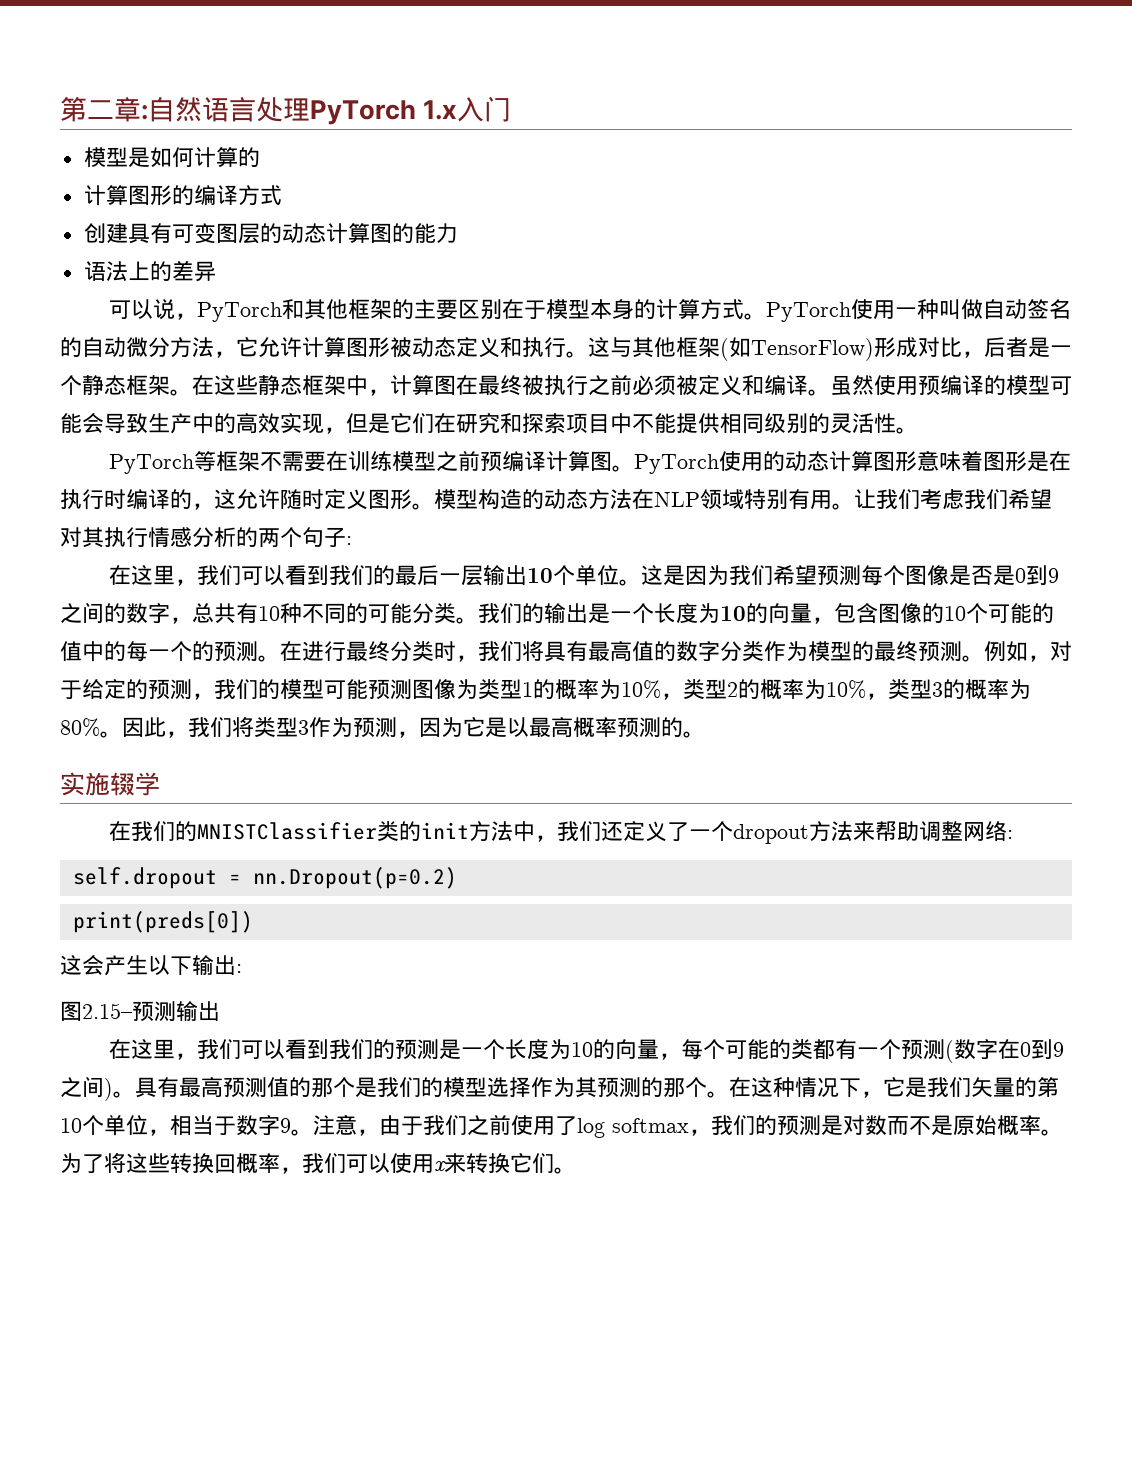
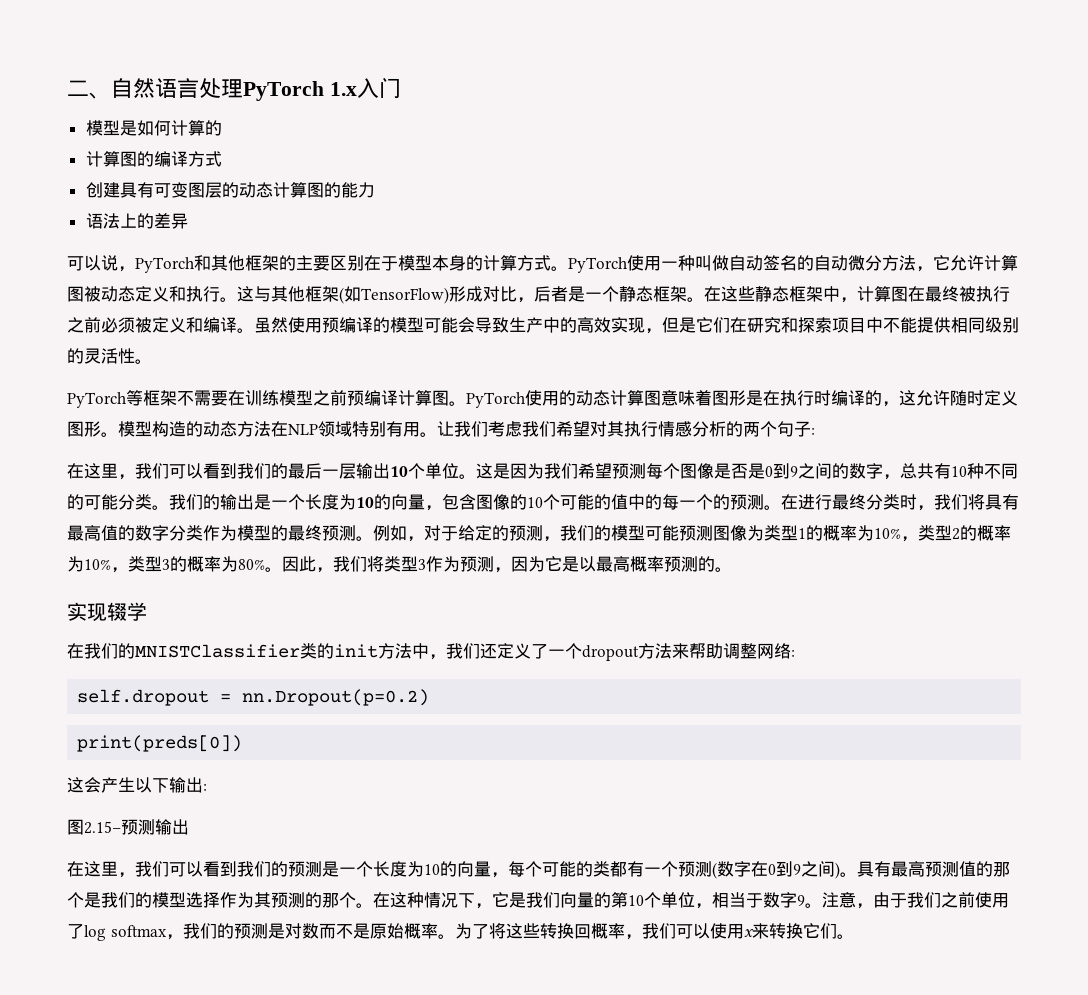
- 第二章:自然语言处理PyTorch 1.x入门
+ 二、自然语言处理PyTorch 1.x入门
- 计算图形的编译方式
+ 计算图的编译方式
- PyTorch使用一种叫做自动签名的自动微分方法，它允许计算图形被动态定义和执行。
+ PyTorch使用一种叫做自动签名的自动微分方法，它允许计算图被动态定义和执行。
- PyTorch使用的动态计算图形意味着图形是在执行时编译的，这允许随时定义图形。
+ PyTorch使用的动态计算图意味着图形是在执行时编译的，这允许随时定义图形。
- 实施辍学
+ 实现辍学
- 在这种情况下，它是我们矢量的第10个单位，相当于数字9。
+ 在这种情况下，它是我们向量的第10个单位，相当于数字9。

